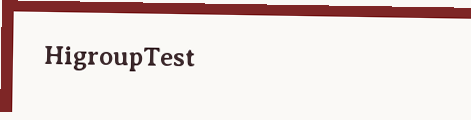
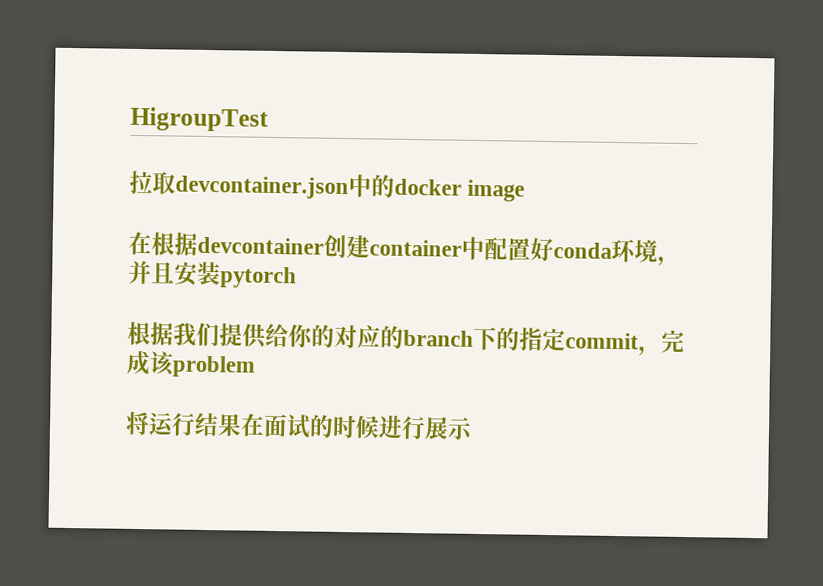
+ 拉取devcontainer.json中的docker image
+ 在根据devcontainer创建container中配置好conda环境，并且安装pytorch
+ 根据我们提供给你的对应的branch下的指定commit，完成该problem
+ 将运行结果在面试的时候进行展示

